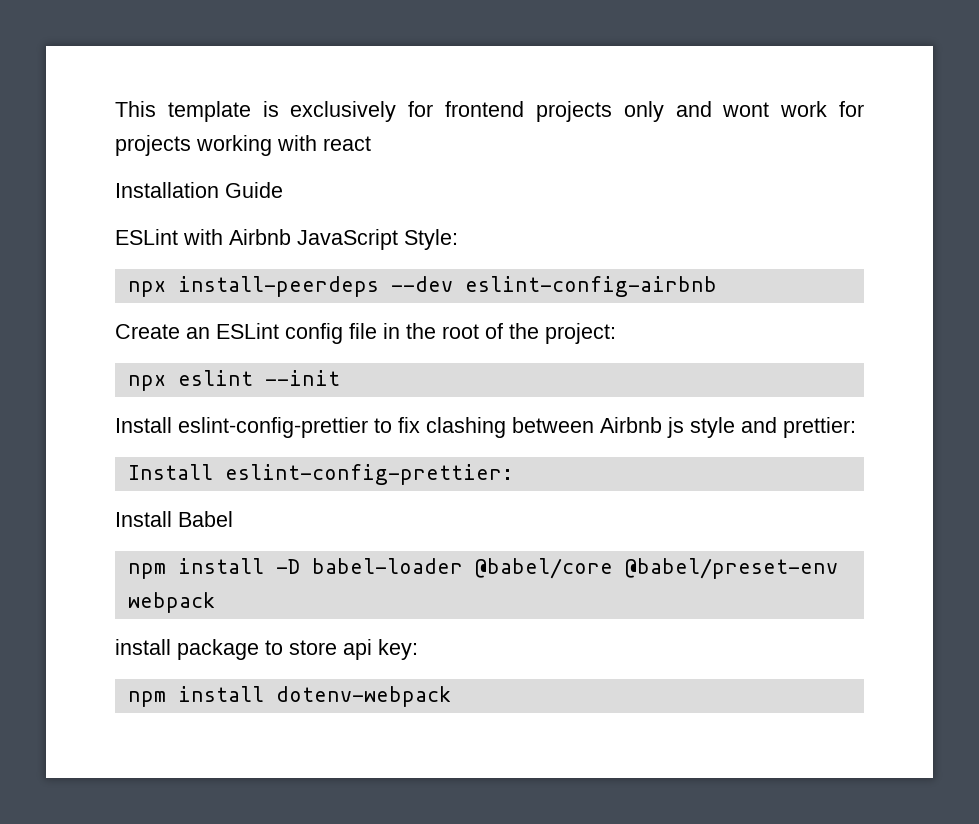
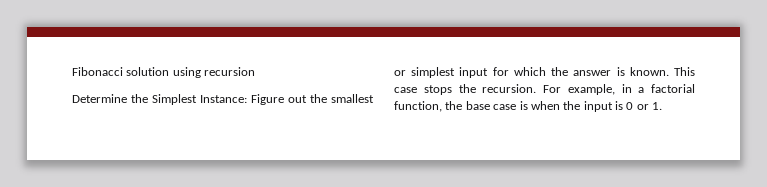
- This template is exclusively for frontend projects only and wont work for projects working with react
- Installation Guide
- ESLint with Airbnb JavaScript Style:
- npx install-peerdeps --dev eslint-config-airbnb
- Create an ESLint config file in the root of the project:
- npx eslint --init
- Install eslint-config-prettier to fix clashing between Airbnb js style and prettier:
- Install eslint-config-prettier:
- Install Babel
- npm install -D babel-loader @babel/core @babel/preset-env webpack
- install package to store api key:
- npm install dotenv-webpack
+ Fibonacci solution using recursion
+ Determine the Simplest Instance: Figure out the smallest or simplest input for which the answer is known. This case stops the recursion. For example, in a factorial function, the base case is when the input is 0 or 1.

